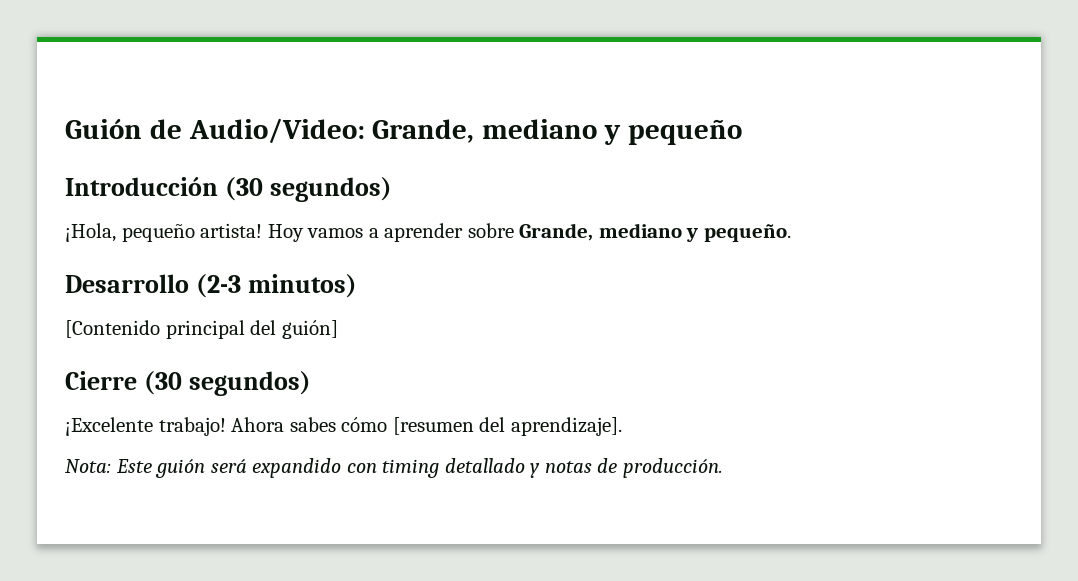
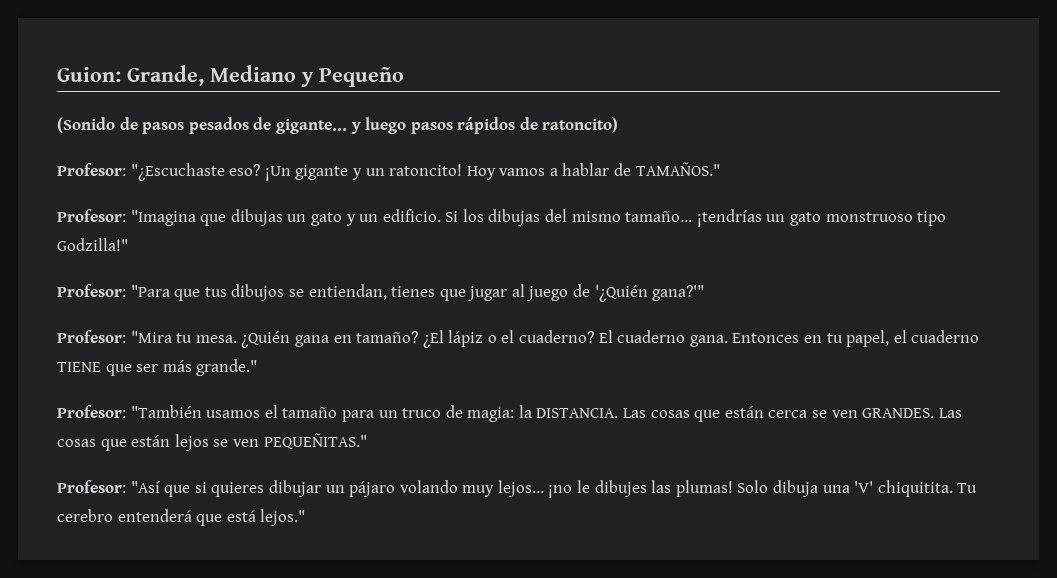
- Guión de Audio/Video: Grande, mediano y pequeño
- Introducción (30 segundos)
- ¡Hola, pequeño artista! Hoy vamos a aprender sobre Grande, mediano y pequeño.
- Desarrollo (2-3 minutos)
- [Contenido principal del guión]
- Cierre (30 segundos)
- ¡Excelente trabajo! Ahora sabes cómo [resumen del aprendizaje].
- Nota: Este guión será expandido con timing detallado y notas de producción.
+ Guion: Grande, Mediano y Pequeño
+ (Sonido de pasos pesados de gigante... y luego pasos rápidos de ratoncito)
+ Profesor: "¿Escuchaste eso? ¡Un gigante y un ratoncito! Hoy vamos a hablar de TAMAÑOS."
+ Profesor: "Imagina que dibujas un gato y un edificio. Si los dibujas del mismo tamaño... ¡tendrías un gato monstruoso tipo Godzilla!"
+ Profesor: "Para que tus dibujos se entiendan, tienes que jugar al juego de '¿Quién gana?'"
+ Profesor: "Mira tu mesa. ¿Quién gana en tamaño? ¿El lápiz o el cuaderno? El cuaderno gana. Entonces en tu papel, el cuaderno TIENE que ser más grande."
+ Profesor: "También usamos el tamaño para un truco de magia: la DISTANCIA. Las cosas que están cerca se ven GRANDES. Las cosas que están lejos se ven PEQUEÑITAS."
+ Profesor: "Así que si quieres dibujar un pájaro volando muy lejos... ¡no le dibujes las plumas! Solo dibuja una 'V' chiquitita. Tu cerebro entenderá que está lejos."

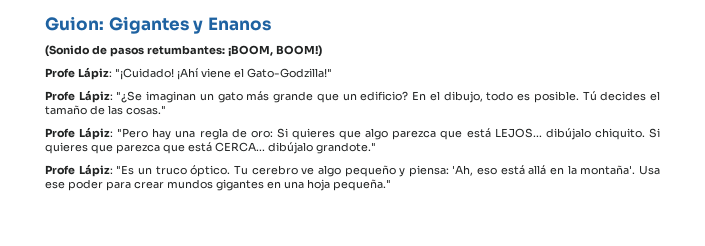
- Guion: Grande, Mediano y Pequeño
+ Guion: Gigantes y Enanos
- (Sonido de pasos pesados de gigante... y luego pasos rápidos de ratoncito)
- Profesor: "¿Escuchaste eso? ¡Un gigante y un ratoncito! Hoy vamos a hablar de TAMAÑOS."
- Profesor: "Imagina que dibujas un gato y un edificio. Si los dibujas del mismo tamaño... ¡tendrías un gato monstruoso tipo Godzilla!"
- Profesor: "Para que tus dibujos se entiendan, tienes que jugar al juego de '¿Quién gana?'"
- Profesor: "Mira tu mesa. ¿Quién gana en tamaño? ¿El lápiz o el cuaderno? El cuaderno gana. Entonces en tu papel, el cuaderno TIENE que ser más grande."
- Profesor: "También usamos el tamaño para un truco de magia: la DISTANCIA. Las cosas que están cerca se ven GRANDES. Las cosas que están lejos se ven PEQUEÑITAS."
- Profesor: "Así que si quieres dibujar un pájaro volando muy lejos... ¡no le dibujes las plumas! Solo dibuja una 'V' chiquitita. Tu cerebro entenderá que está lejos."
+ (Sonido de pasos retumbantes: ¡BOOM, BOOM!)
+ Profe Lápiz: "¡Cuidado! ¡Ahí viene el Gato-Godzilla!"
+ Profe Lápiz: "¿Se imaginan un gato más grande que un edificio? En el dibujo, todo es posible. Tú decides el tamaño de las cosas."
+ Profe Lápiz: "Pero hay una regla de oro: Si quieres que algo parezca que está LEJOS... dibújalo chiquito. Si quieres que parezca que está CERCA... dibújalo grandote."
+ Profe Lápiz: "Es un truco óptico. Tu cerebro ve algo pequeño y piensa: 'Ah, eso está allá en la montaña'. Usa ese poder para crear mundos gigantes en una hoja pequeña."

